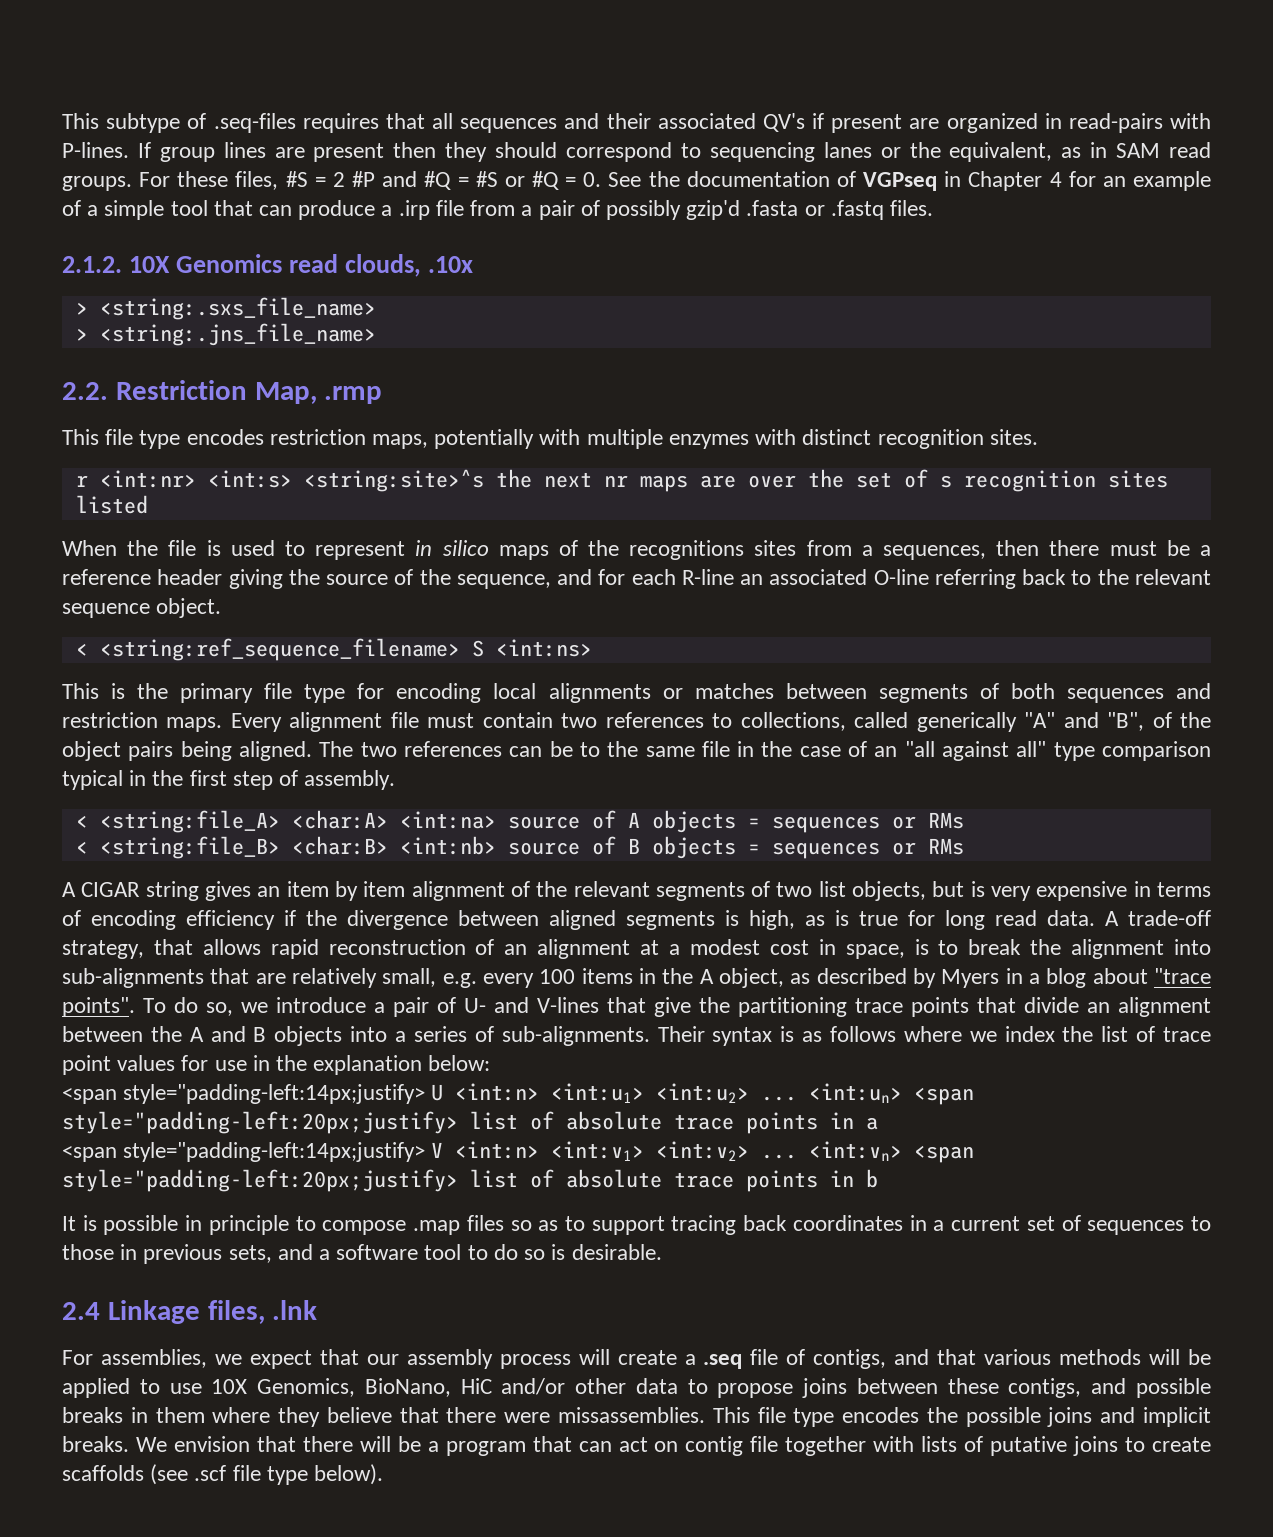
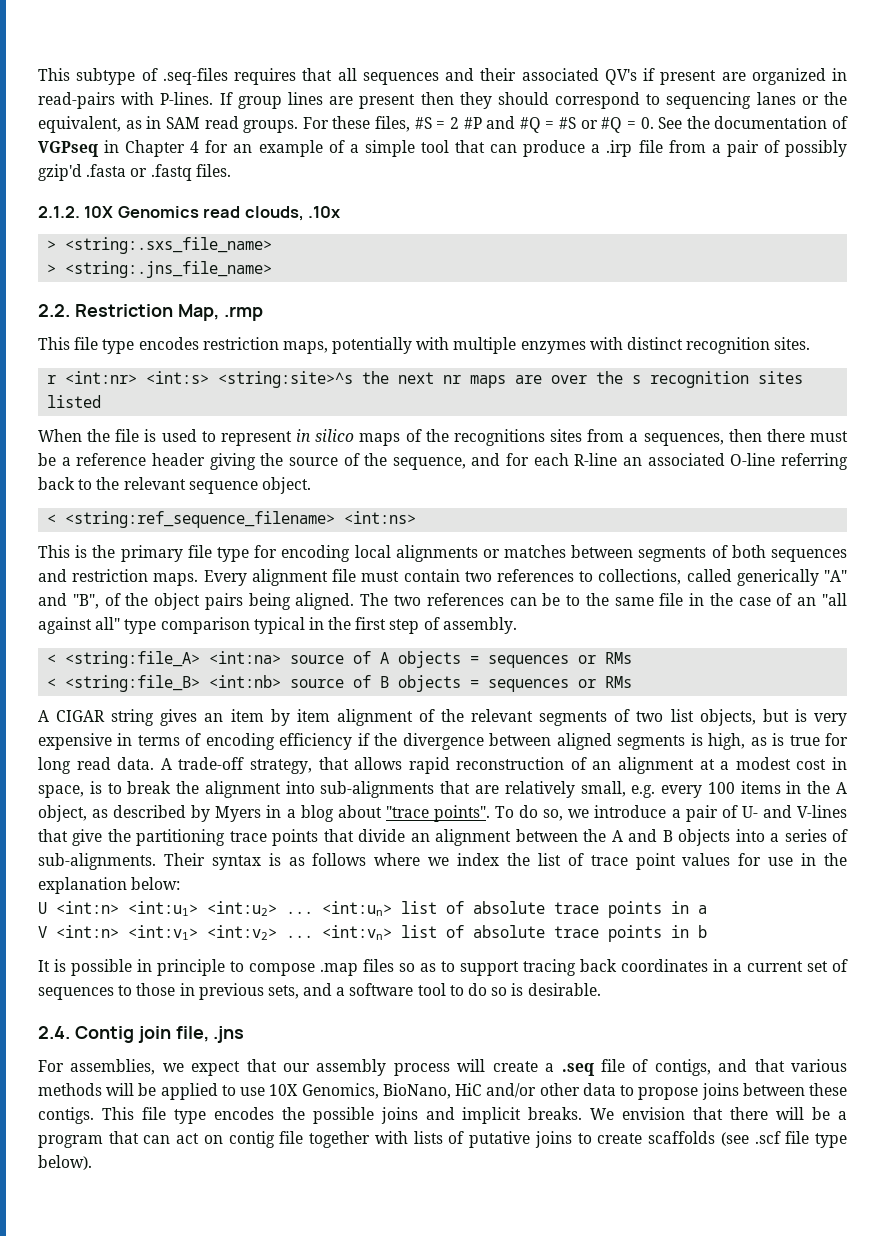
- r <int:nr> <int:s> <string:site>^s the next nr maps are over the set of s recognition sites listed
+ r <int:nr> <int:s> <string:site>^s the next nr maps are over the s recognition sites listed
- < <string:ref_sequence_filename> S <int:ns>
+ < <string:ref_sequence_filename> <int:ns>
- < <string:file_A> <char:A> <int:na> source of A objects = sequences or RMs
+ < <string:file_A> <int:na> source of A objects = sequences or RMs
- < <string:file_B> <char:B> <int:nb> source of B objects = sequences or RMs
+ < <string:file_B> <int:nb> source of B objects = sequences or RMs
- <span style="padding-left:14px;justify> U <int:n> <int:u1> <int:u2> ...
+ U <int:n> <int:u1> <int:u2> ...
- <int:un> <span style="padding-left:20px;justify> list of absolute trace points in a
+ <int:un> list of absolute trace points in a
- <span style="padding-left:14px;justify> V <int:n> <int:v1> <int:v2> ...
+ V <int:n> <int:v1> <int:v2> ...
- <int:vn> <span style="padding-left:20px;justify> list of absolute trace points in b
+ <int:vn> list of absolute trace points in b
- 2.4 Linkage files, .lnk
+ 2.4. Contig join file, .jns
- For assemblies, we expect that our assembly process will create a .seq file of contigs, and that various methods will be applied to use 10X Genomics, BioNano, HiC and/or other data to propose joins between these contigs, and possible breaks in them where they believe that there were missassemblies.
+ For assemblies, we expect that our assembly process will create a .seq file of contigs, and that various methods will be applied to use 10X Genomics, BioNano, HiC and/or other data to propose joins between these contigs.

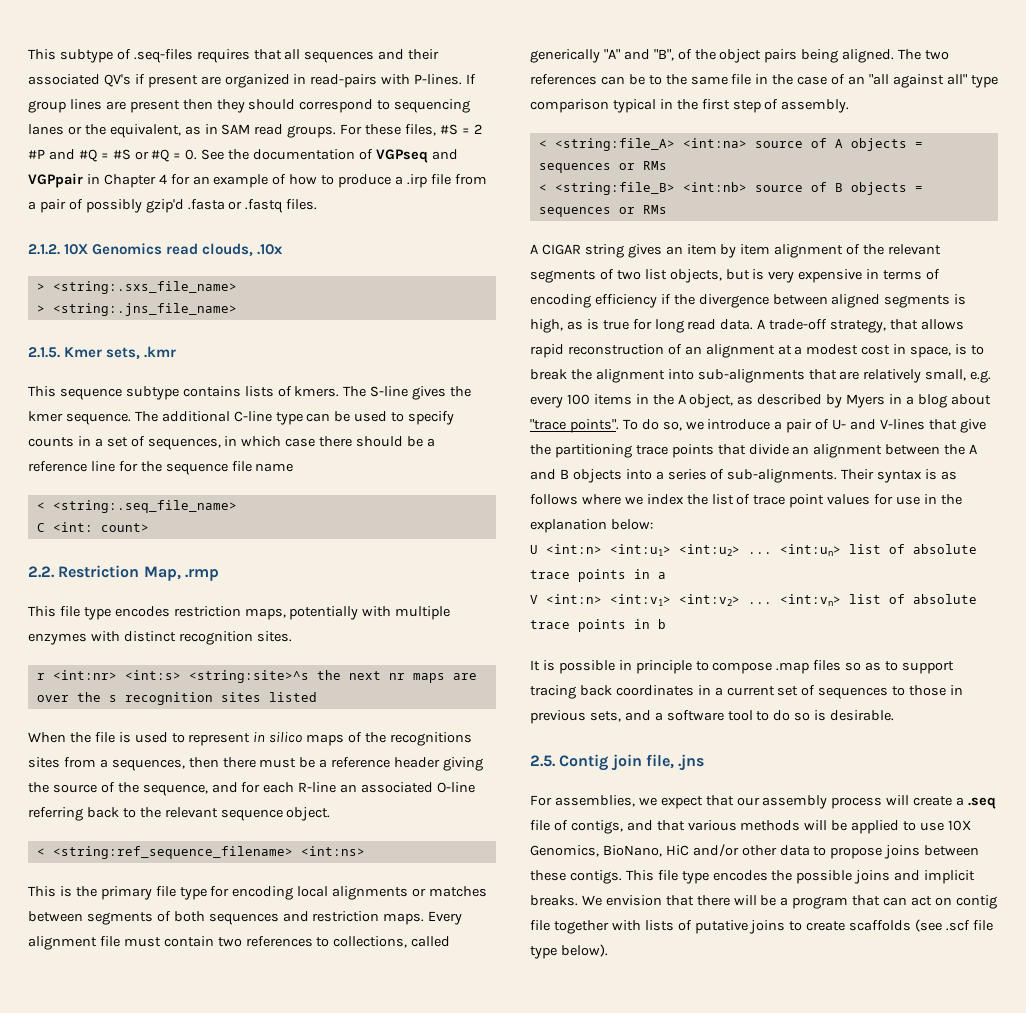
- For these files, #S = 2 #P and #Q = #S or #Q = 0. See the documentation of VGPseq in Chapter 4 for an example of a simple tool that can produce a .irp file from a pair of possibly gzip'd .fasta or .fastq files.
+ For these files, #S = 2 #P and #Q = #S or #Q = 0. See the documentation of VGPseq and VGPpair in Chapter 4 for an example of how to produce a .irp file from a pair of possibly gzip'd .fasta or .fastq files.
+ 2.1.5. Kmer sets, .kmr
+ This sequence subtype contains lists of kmers. The S-line gives the kmer sequence. The additional C-line type can be used to specify counts in a set of sequences, in which case there should be a reference line for the sequence file name
+ < <string:.seq_file_name>
+ C <int: count>
- 2.4. Contig join file, .jns
+ 2.5. Contig join file, .jns

